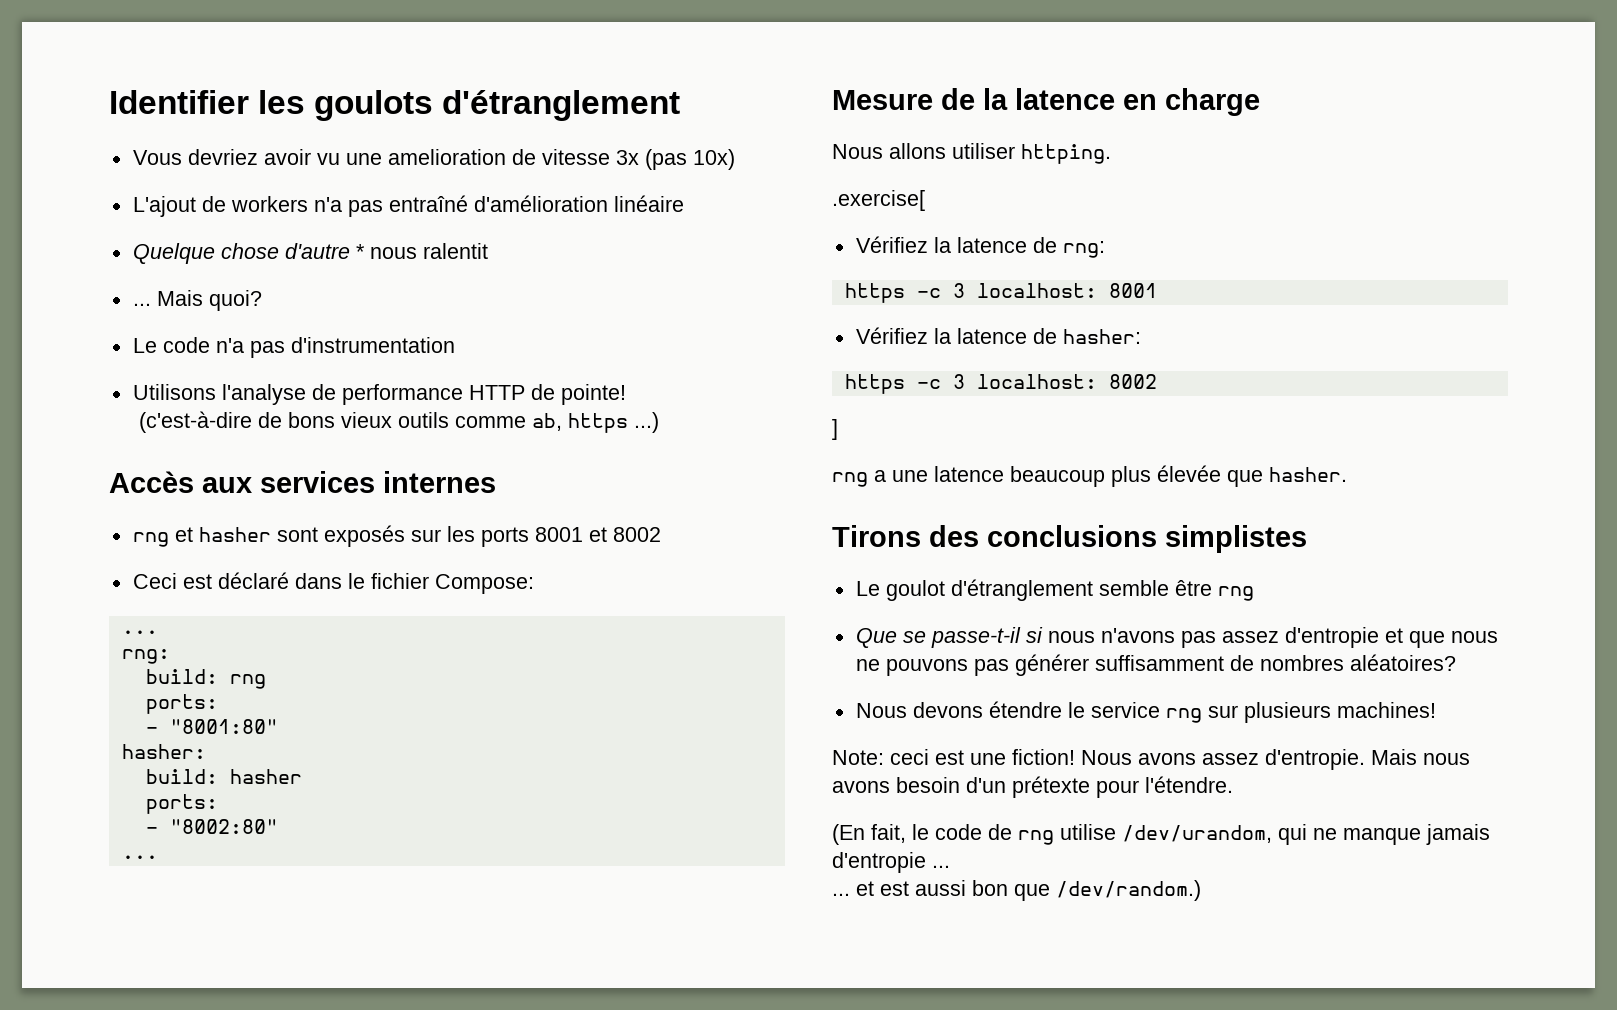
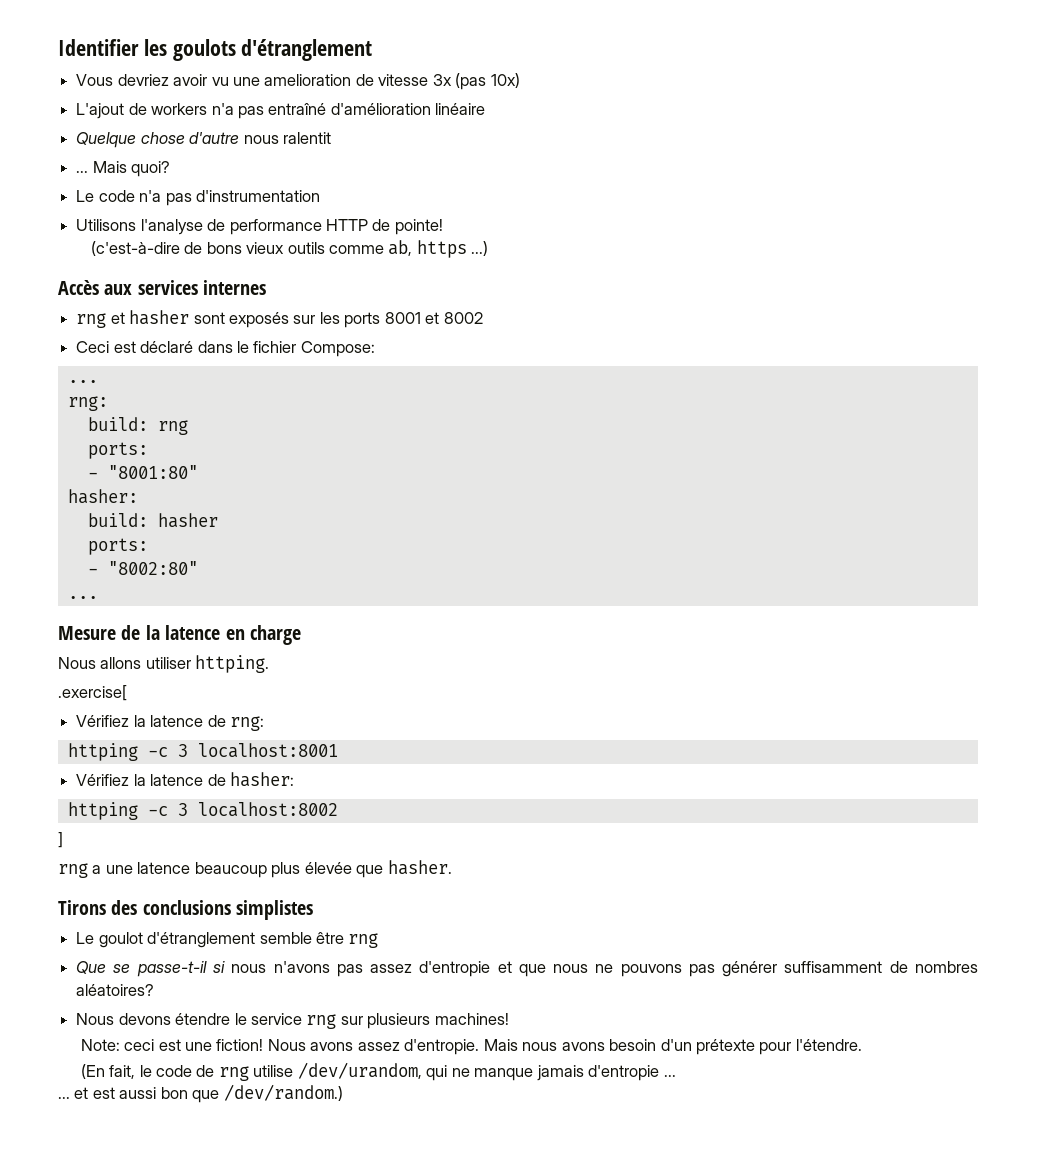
- Quelque chose d'autre * nous ralentit
+ Quelque chose d'autre nous ralentit
- https -c 3 localhost: 8001
+ httping -c 3 localhost:8001
- https -c 3 localhost: 8002
+ httping -c 3 localhost:8002

